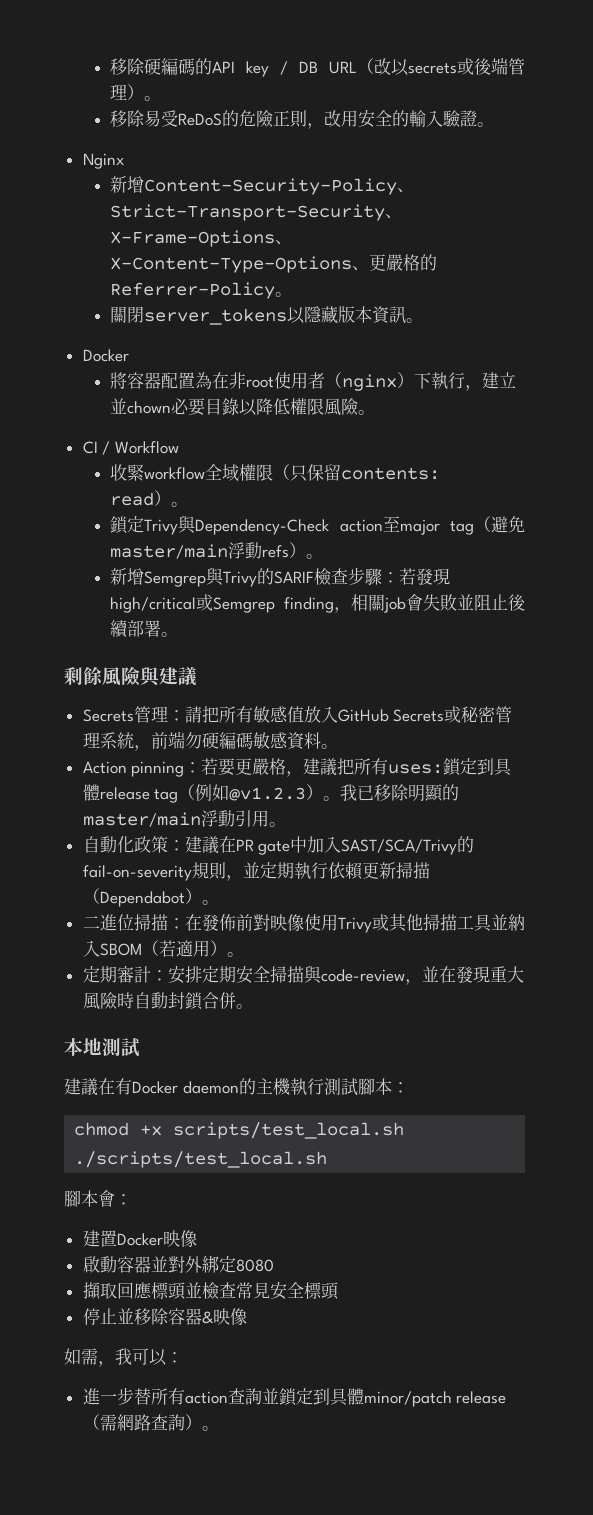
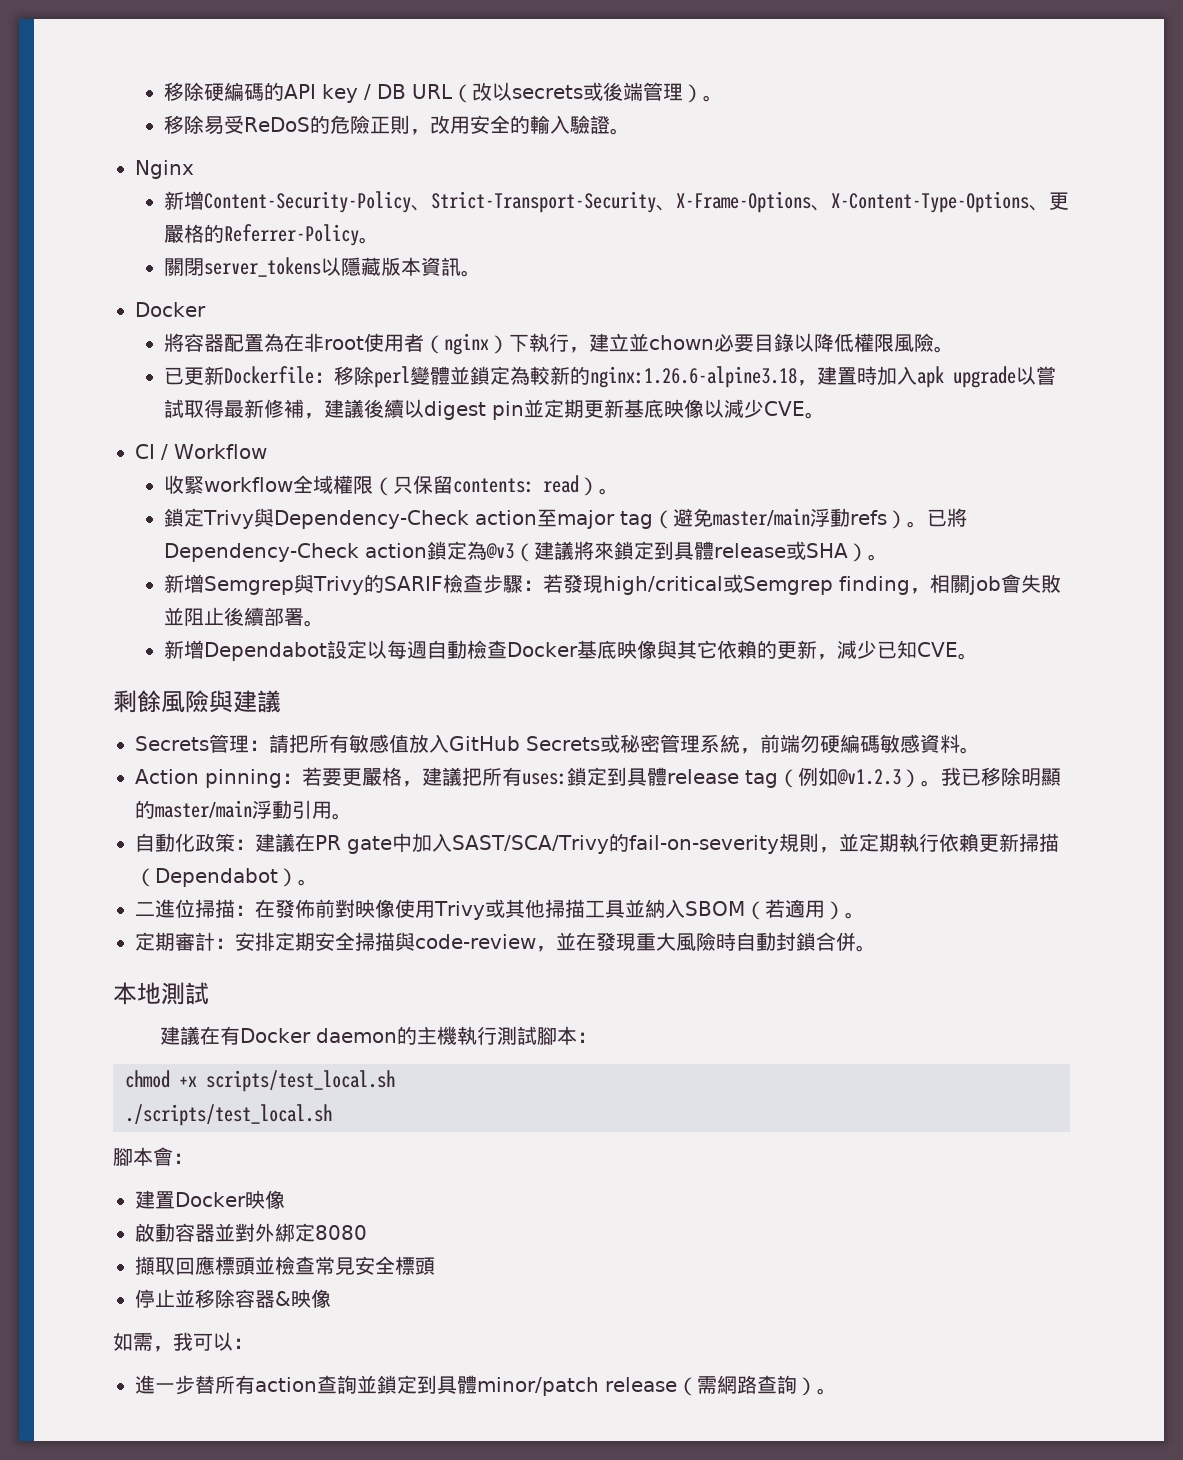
+ 已更新Dockerfile：移除perl變體並鎖定為較新的nginx:1.26.6-alpine3.18，建置時加入apk upgrade以嘗試取得最新修補，建議後續以digest pin並定期更新基底映像以減少CVE。
+ 已將Dependency-Check action鎖定為@v3（建議將來鎖定到具體release或SHA）。
+ 新增Dependabot設定以每週自動檢查Docker基底映像與其它依賴的更新，減少已知CVE。

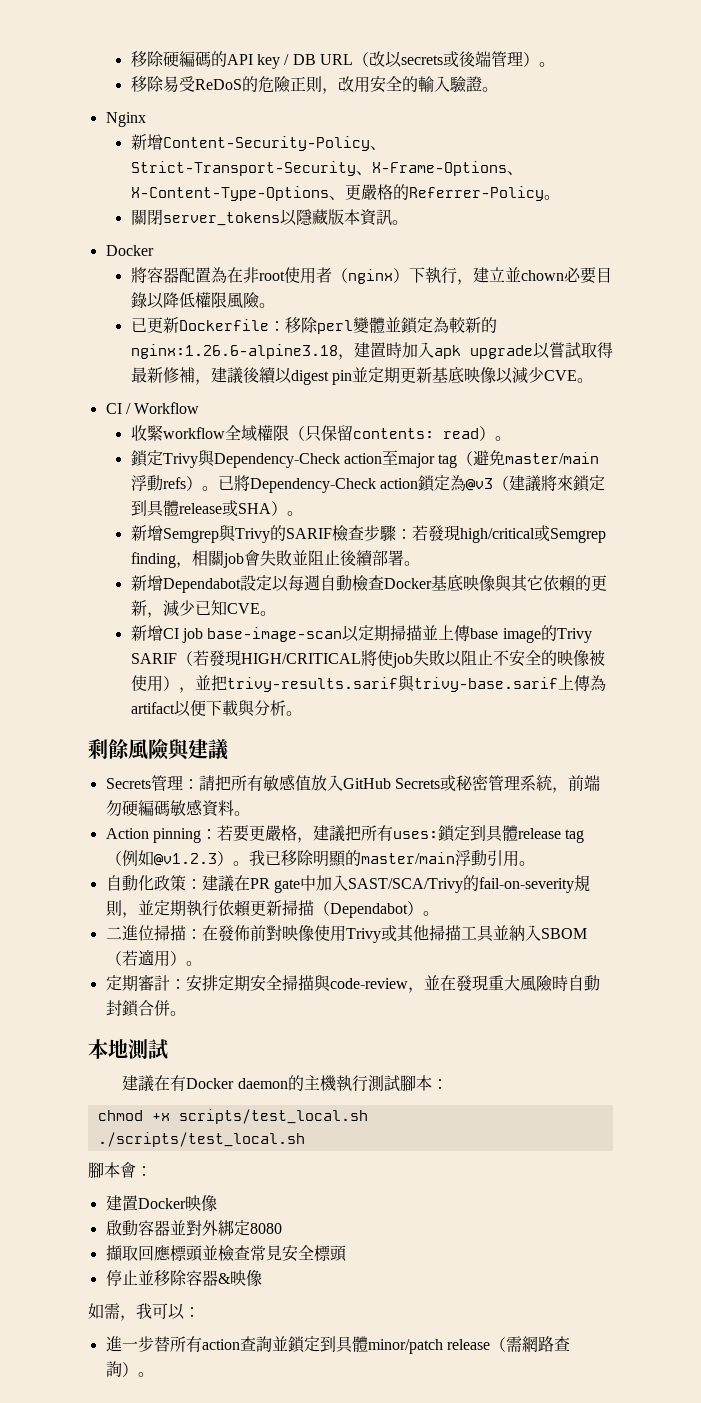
+ 新增CI job base-image-scan以定期掃描並上傳base image的Trivy SARIF（若發現HIGH/CRITICAL將使job失敗以阻止不安全的映像被使用），並把trivy-results.sarif與trivy-base.sarif上傳為artifact以便下載與分析。

